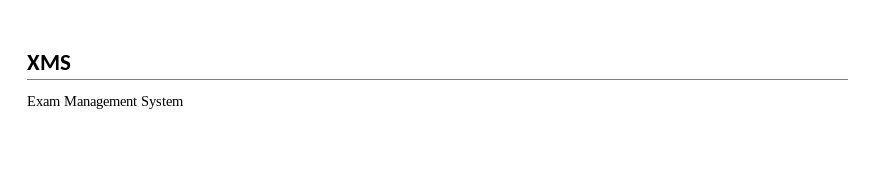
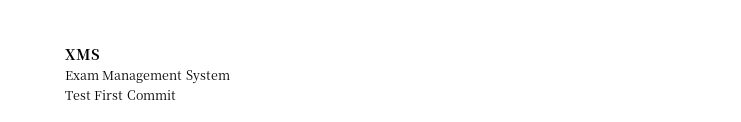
+ Test First Commit

